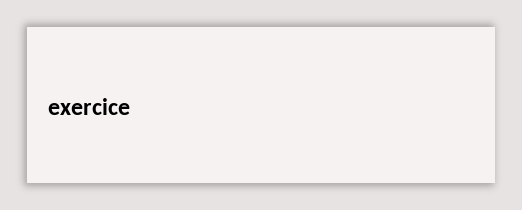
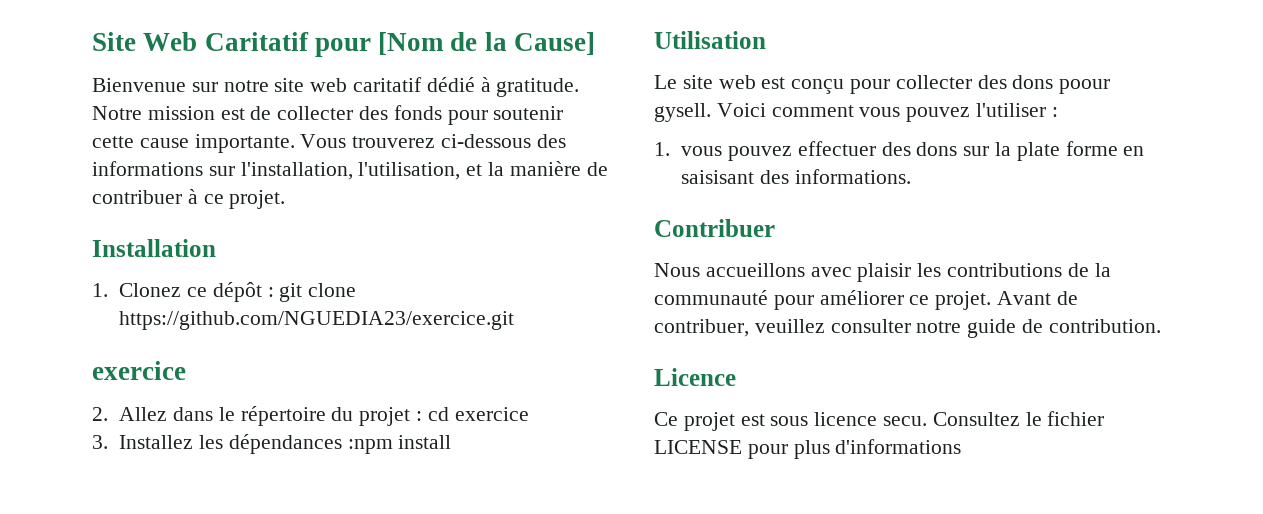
+ Site Web Caritatif pour [Nom de la Cause]
+ Bienvenue sur notre site web caritatif dédié à gratitude. Notre mission est de collecter des fonds pour soutenir cette cause importante. Vous trouverez ci-dessous des informations sur l'installation, l'utilisation, et la manière de contribuer à ce projet.
+ Installation
+ 1. Clonez ce dépôt : git clone https://github.com/NGUEDIA23/exercice.git
  exercice
+ 2. Allez dans le répertoire du projet : cd exercice
+ 3. Installez les dépendances :npm install
+ Utilisation
+ Le site web est conçu pour collecter des dons poour gysell. Voici comment vous pouvez l'utiliser :
+ 1. vous pouvez effectuer des dons sur la plate forme en saisisant des informations.
+ Contribuer
+ Nous accueillons avec plaisir les contributions de la communauté pour améliorer ce projet. Avant de contribuer, veuillez consulter notre guide de contribution.
+ Licence
+ Ce projet est sous licence secu. Consultez le fichier LICENSE pour plus d'informations

